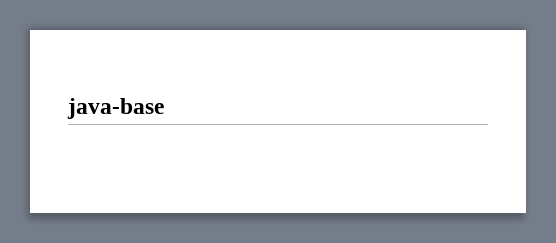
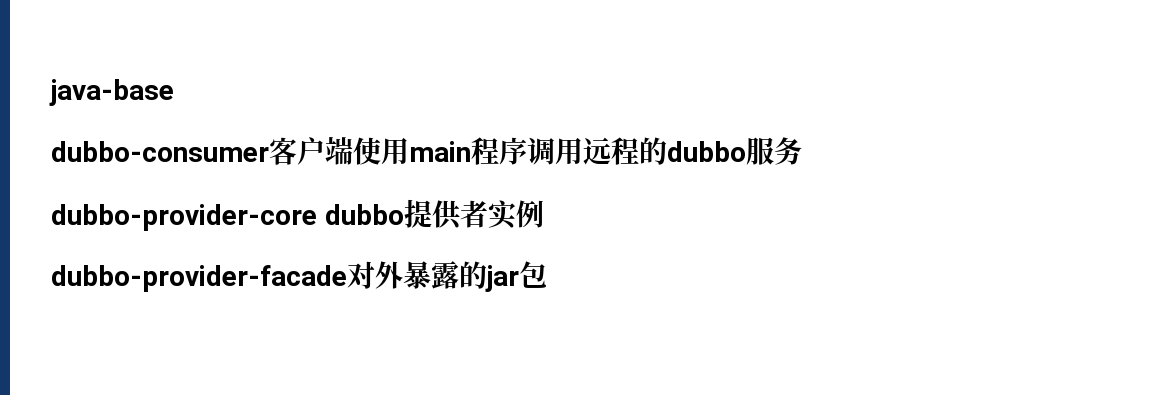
+ dubbo-consumer客户端使用main程序调用远程的dubbo服务
+ dubbo-provider-core dubbo提供者实例
+ dubbo-provider-facade对外暴露的jar包

